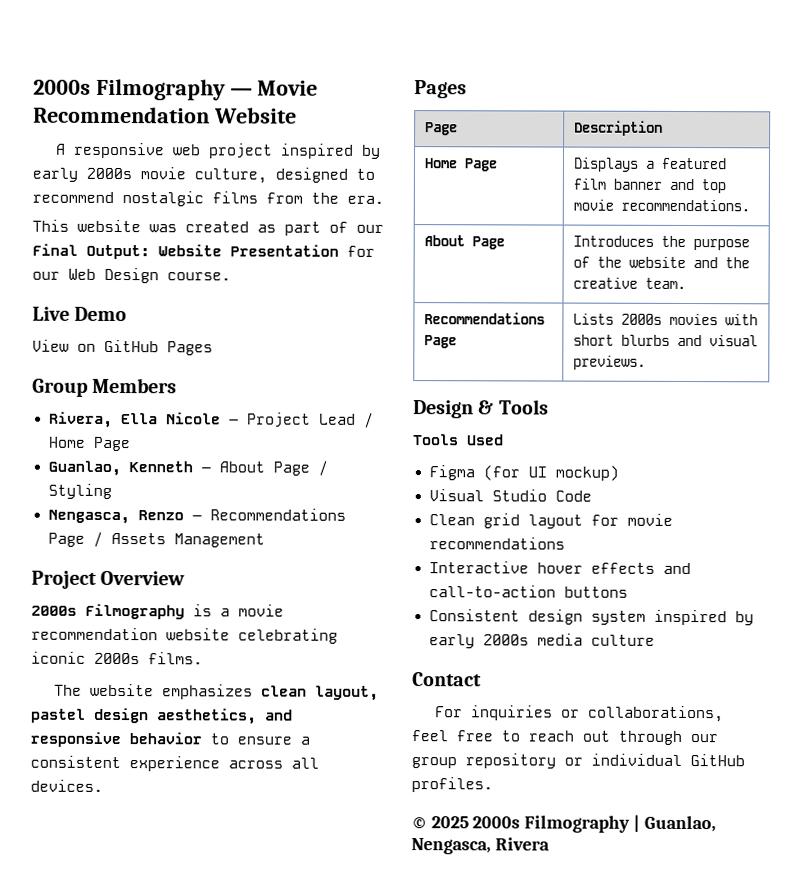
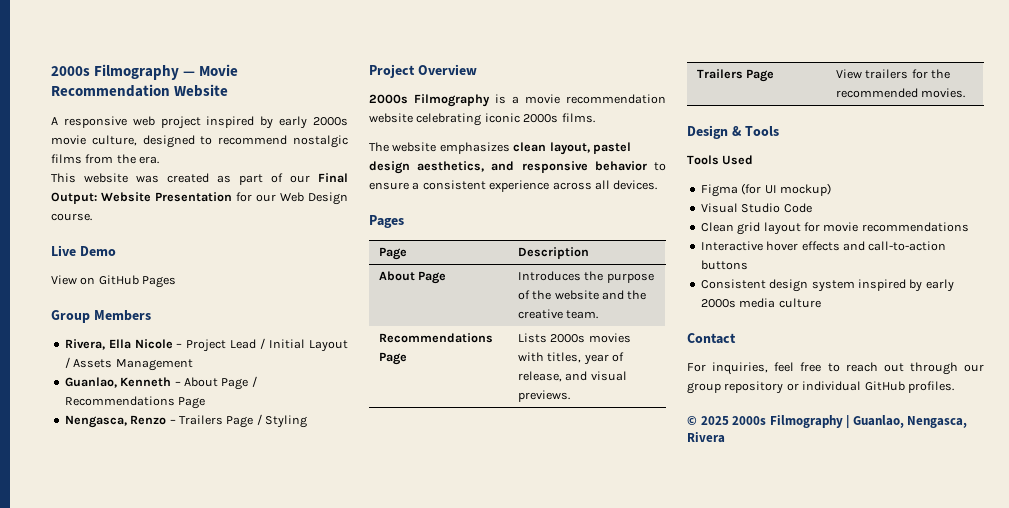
- Rivera, Ella Nicole – Project Lead / Home Page
+ Rivera, Ella Nicole – Project Lead / Initial Layout / Assets Management
- Guanlao, Kenneth – About Page / Styling
+ Guanlao, Kenneth – About Page / Recommendations Page
- Nengasca, Renzo – Recommendations Page / Assets Management
+ Nengasca, Renzo – Trailers Page / Styling
- Home Page | Displays a featured film banner and top movie recommendations.
- Recommendations Page | Lists 2000s movies with short blurbs and visual previews.
+ Recommendations Page | Lists 2000s movies with titles, year of release, and visual previews.
+ Trailers Page | View trailers for the recommended movies.
- For inquiries or collaborations, feel free to reach out through our group repository or individual GitHub profiles.
+ For inquiries, feel free to reach out through our group repository or individual GitHub profiles.

